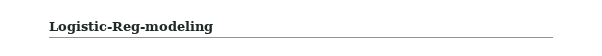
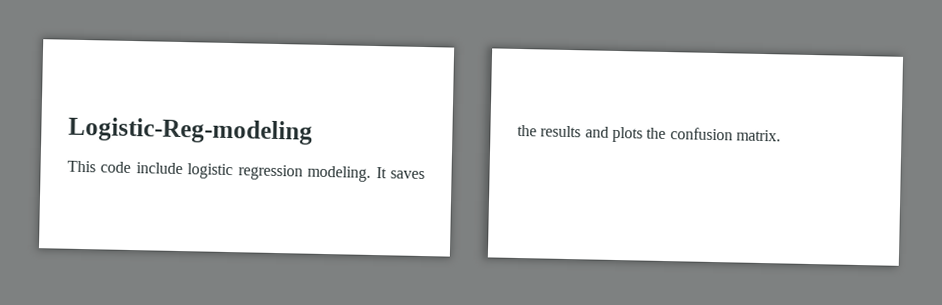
+ This code include logistic regression modeling. It saves the results and plots the confusion matrix.

